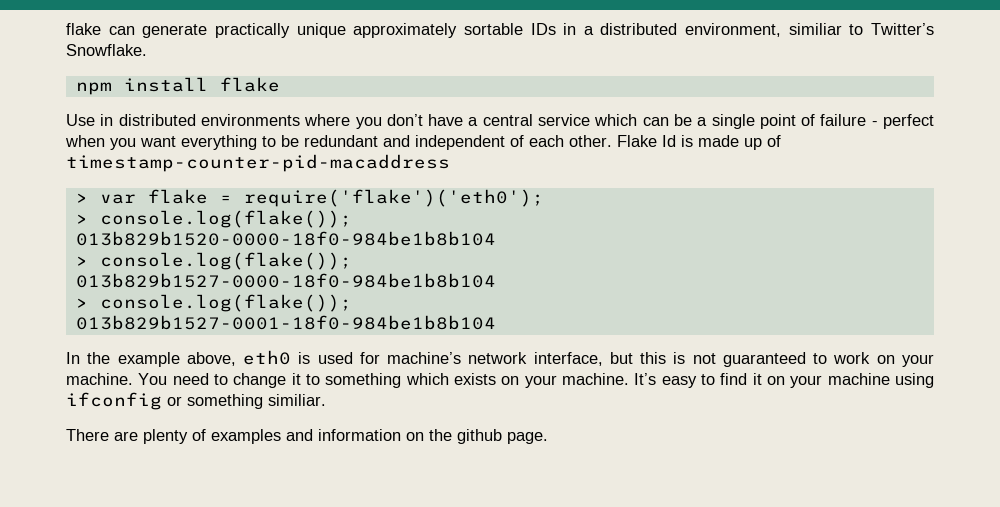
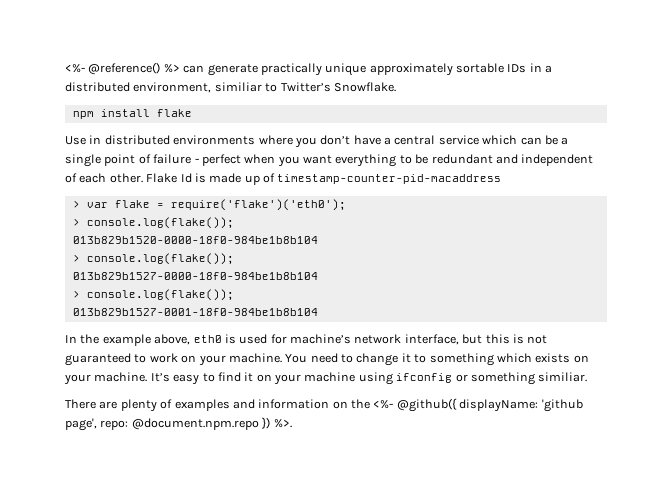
- flake can generate practically unique approximately sortable IDs in a distributed environment, similiar to Twitter’s Snowflake.
+ <%- @reference() %> can generate practically unique approximately sortable IDs in a distributed environment, similiar to Twitter’s Snowflake.
- There are plenty of examples and information on the github page.
+ There are plenty of examples and information on the <%- @github({ displayName: 'github page', repo: @document.npm.repo }) %>.

